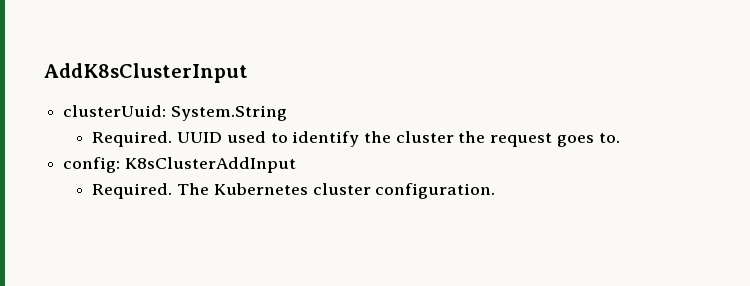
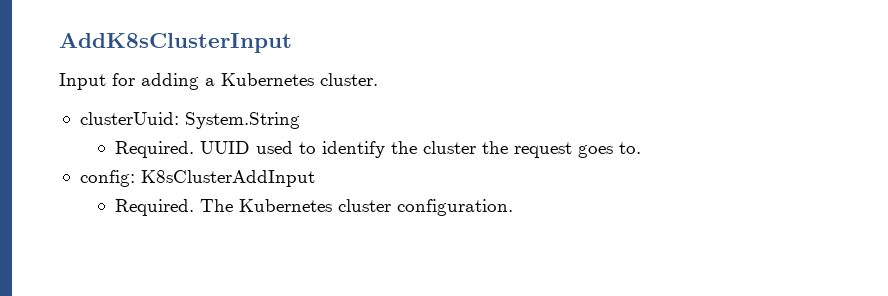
+ Input for adding a Kubernetes cluster.

